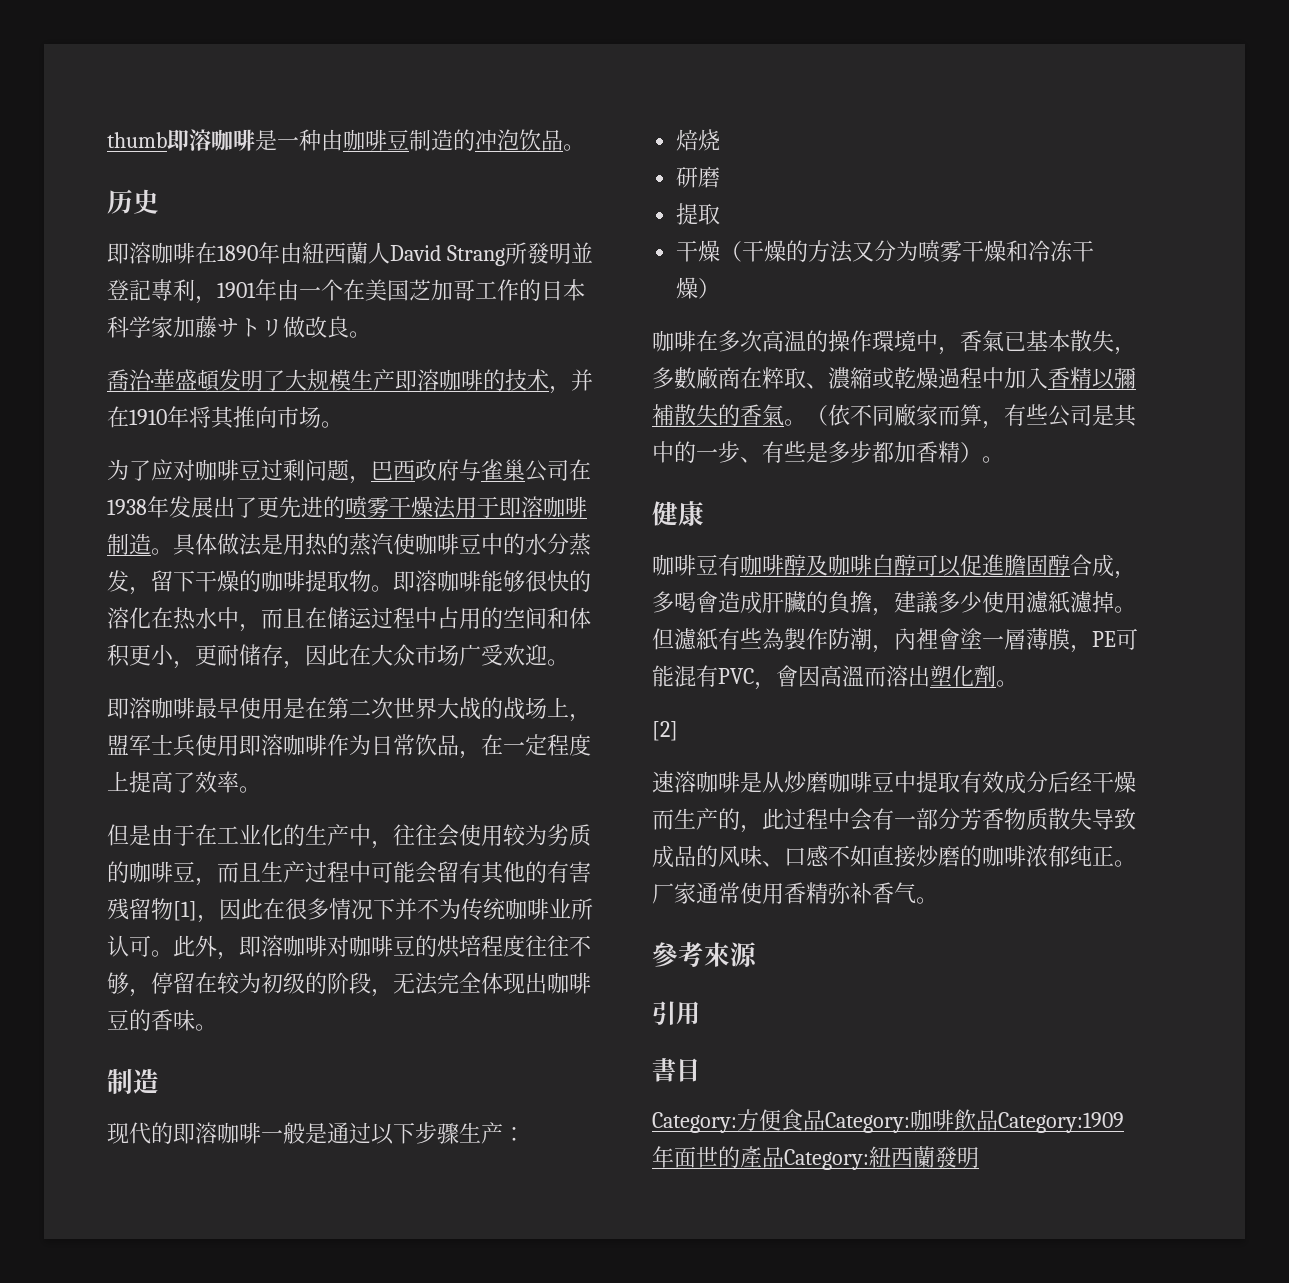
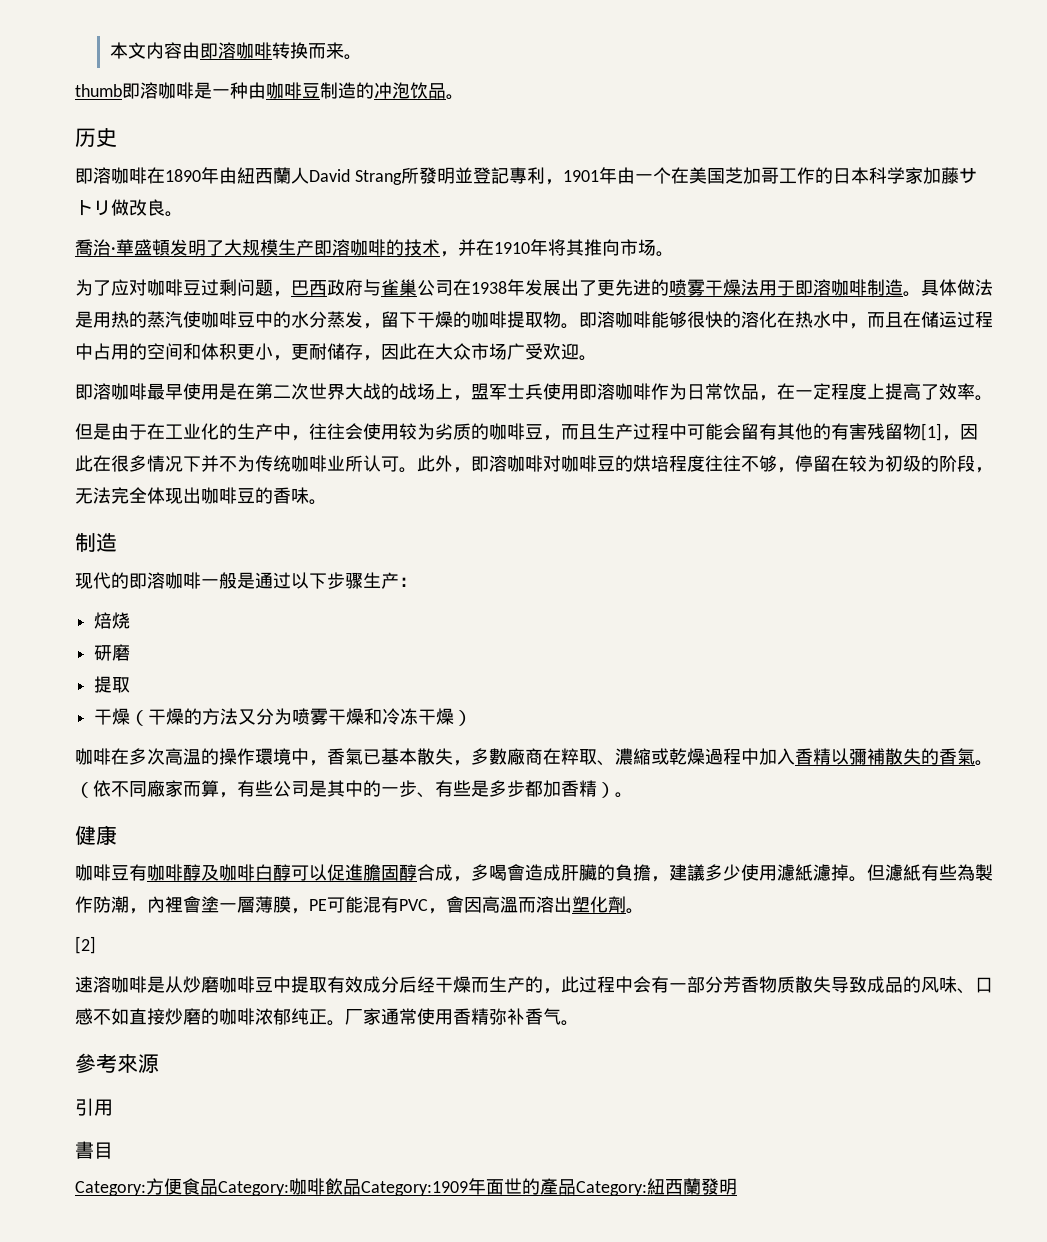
+ 本文内容由即溶咖啡转换而来。

